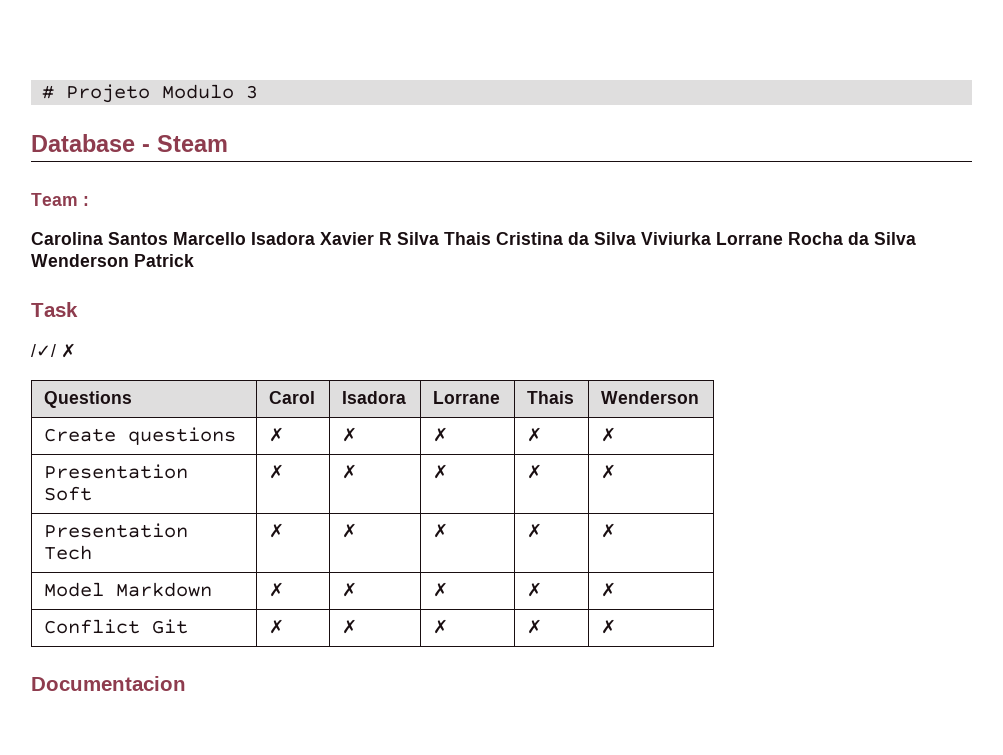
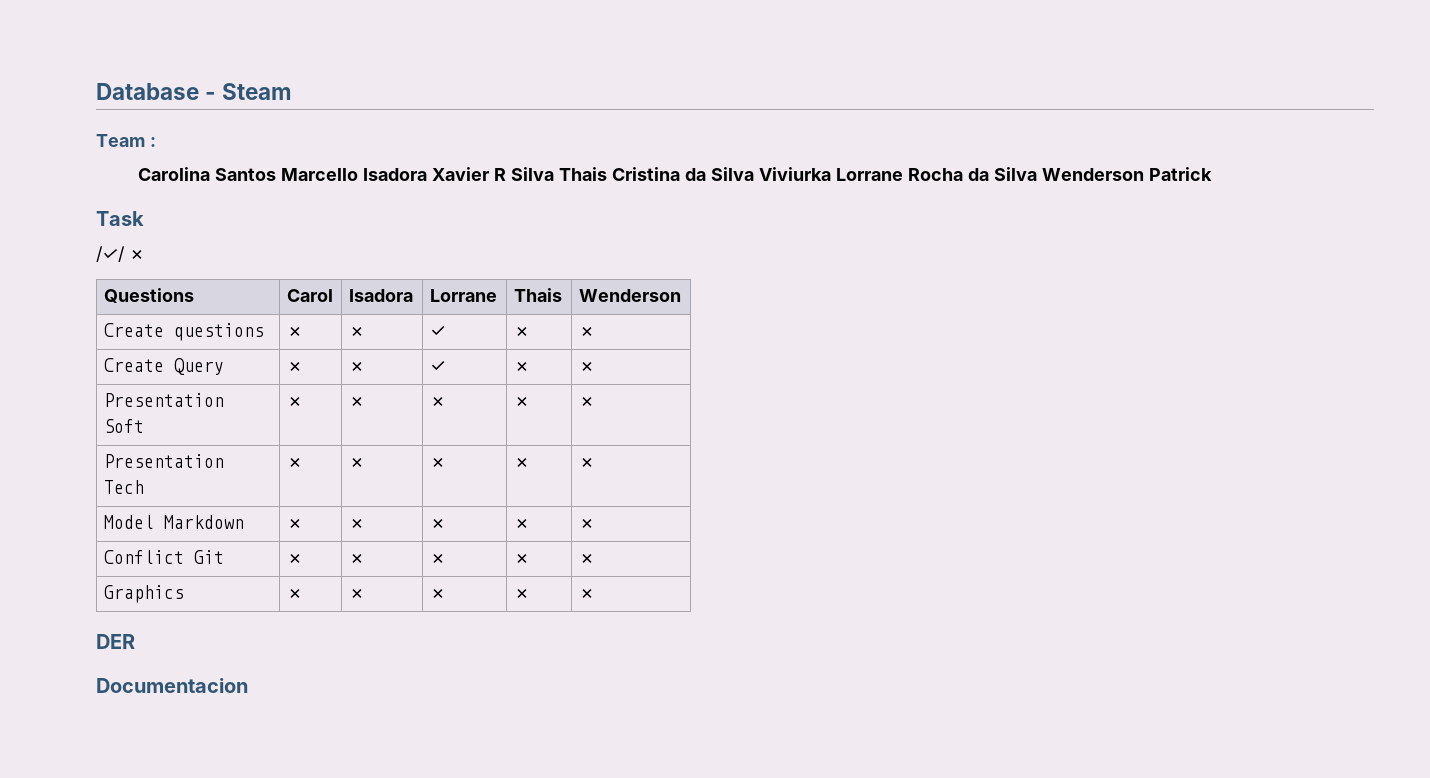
- # Projeto Modulo 3
- Create questions | ✗ | ✗ | ✗ | ✗ | ✗
+ Create questions | ✗ | ✗ | ✓ | ✗ | ✗
+ Create Query | ✗ | ✗ | ✓ | ✗ | ✗
+ Graphics | ✗ | ✗ | ✗ | ✗ | ✗
+ DER

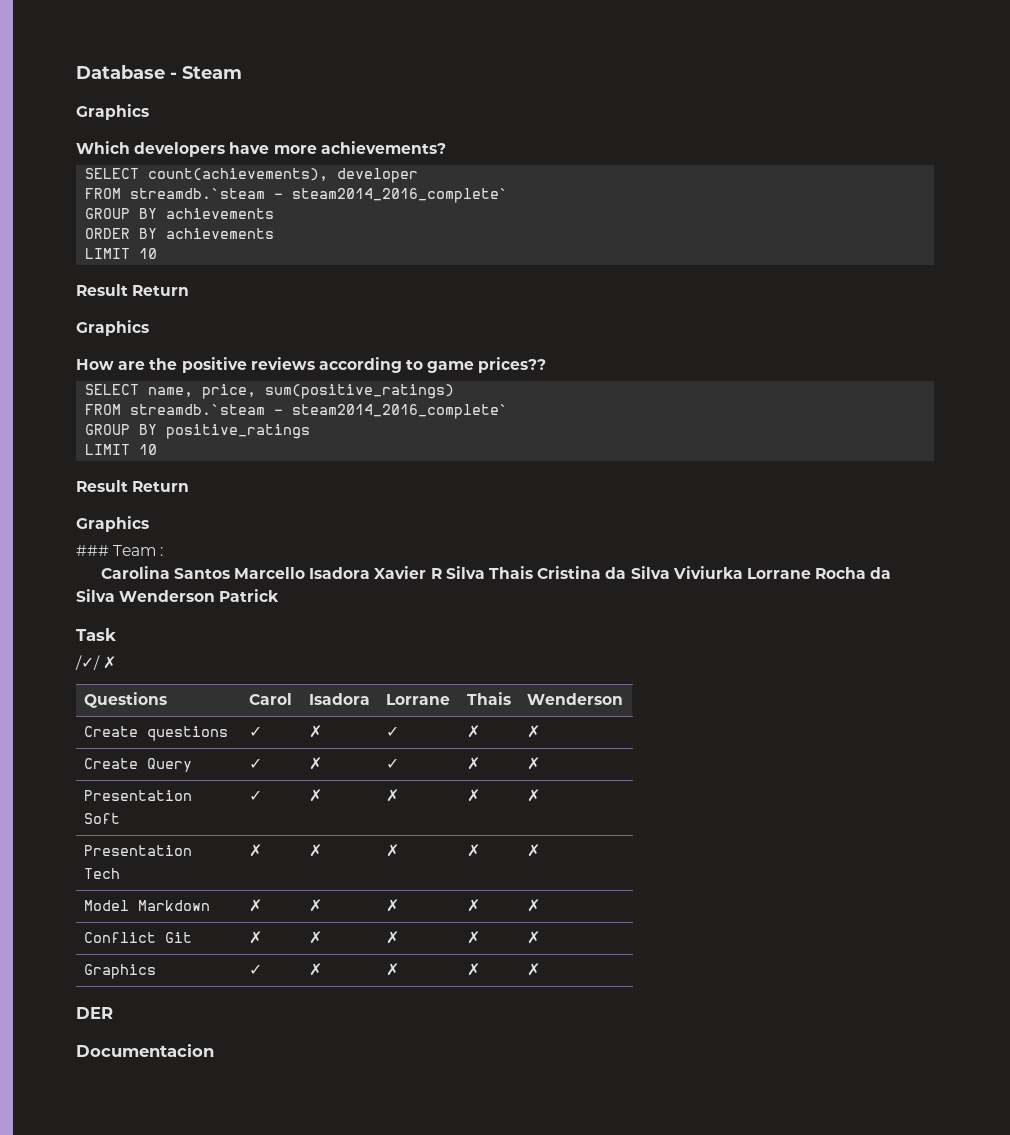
  Database - Steam
- Team :
+ Graphics
+ Which developers have more achievements?
+ SELECT count(achievements), developer
+ FROM streamdb.`steam - steam2014_2016_complete`
+ GROUP BY achievements
+ ORDER BY achievements
+ LIMIT 10
+ Result Return
+ Graphics
+ How are the positive reviews according to game prices??
+ SELECT name, price, sum(positive_ratings)
+ FROM streamdb.`steam - steam2014_2016_complete`
+ GROUP BY positive_ratings
+ LIMIT 10
+ Result Return
+ Graphics
+ ### Team :
- Create questions | ✗ | ✗ | ✓ | ✗ | ✗
+ Create questions | ✓ | ✗ | ✓ | ✗ | ✗
- Create Query | ✗ | ✗ | ✓ | ✗ | ✗
+ Create Query | ✓ | ✗ | ✓ | ✗ | ✗
- Presentation Soft | ✗ | ✗ | ✗ | ✗ | ✗
+ Presentation Soft | ✓ | ✗ | ✗ | ✗ | ✗
- Graphics | ✗ | ✗ | ✗ | ✗ | ✗
+ Graphics | ✓ | ✗ | ✗ | ✗ | ✗

